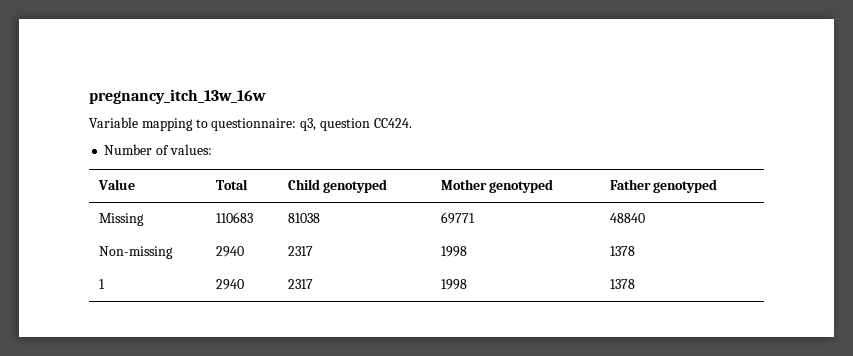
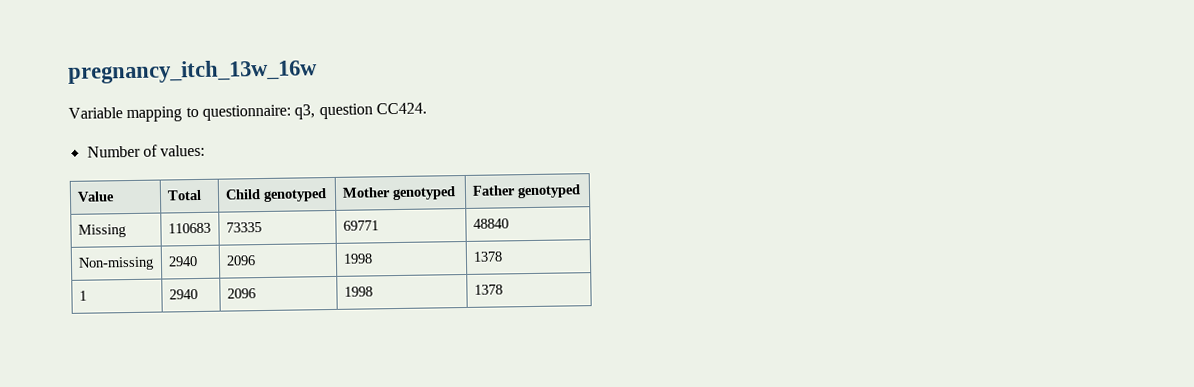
- Missing | 110683 | 81038 | 69771 | 48840
+ Missing | 110683 | 73335 | 69771 | 48840
- Non-missing | 2940 | 2317 | 1998 | 1378
+ Non-missing | 2940 | 2096 | 1998 | 1378
- 1 | 2940 | 2317 | 1998 | 1378
+ 1 | 2940 | 2096 | 1998 | 1378

